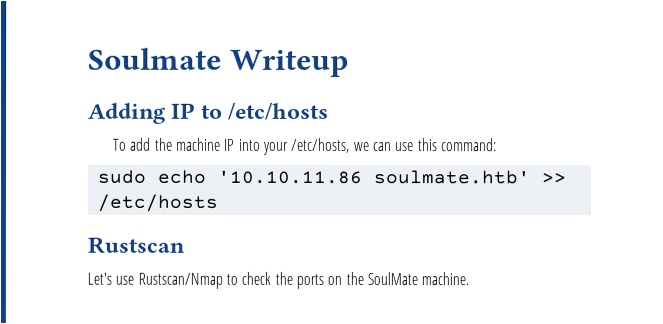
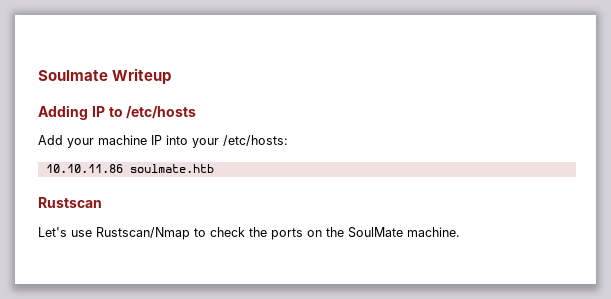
- To add the machine IP into your /etc/hosts, we can use this command:
- sudo echo '10.10.11.86 soulmate.htb' >> /etc/hosts
+ Add your machine IP into your /etc/hosts:
+ 10.10.11.86 soulmate.htb

